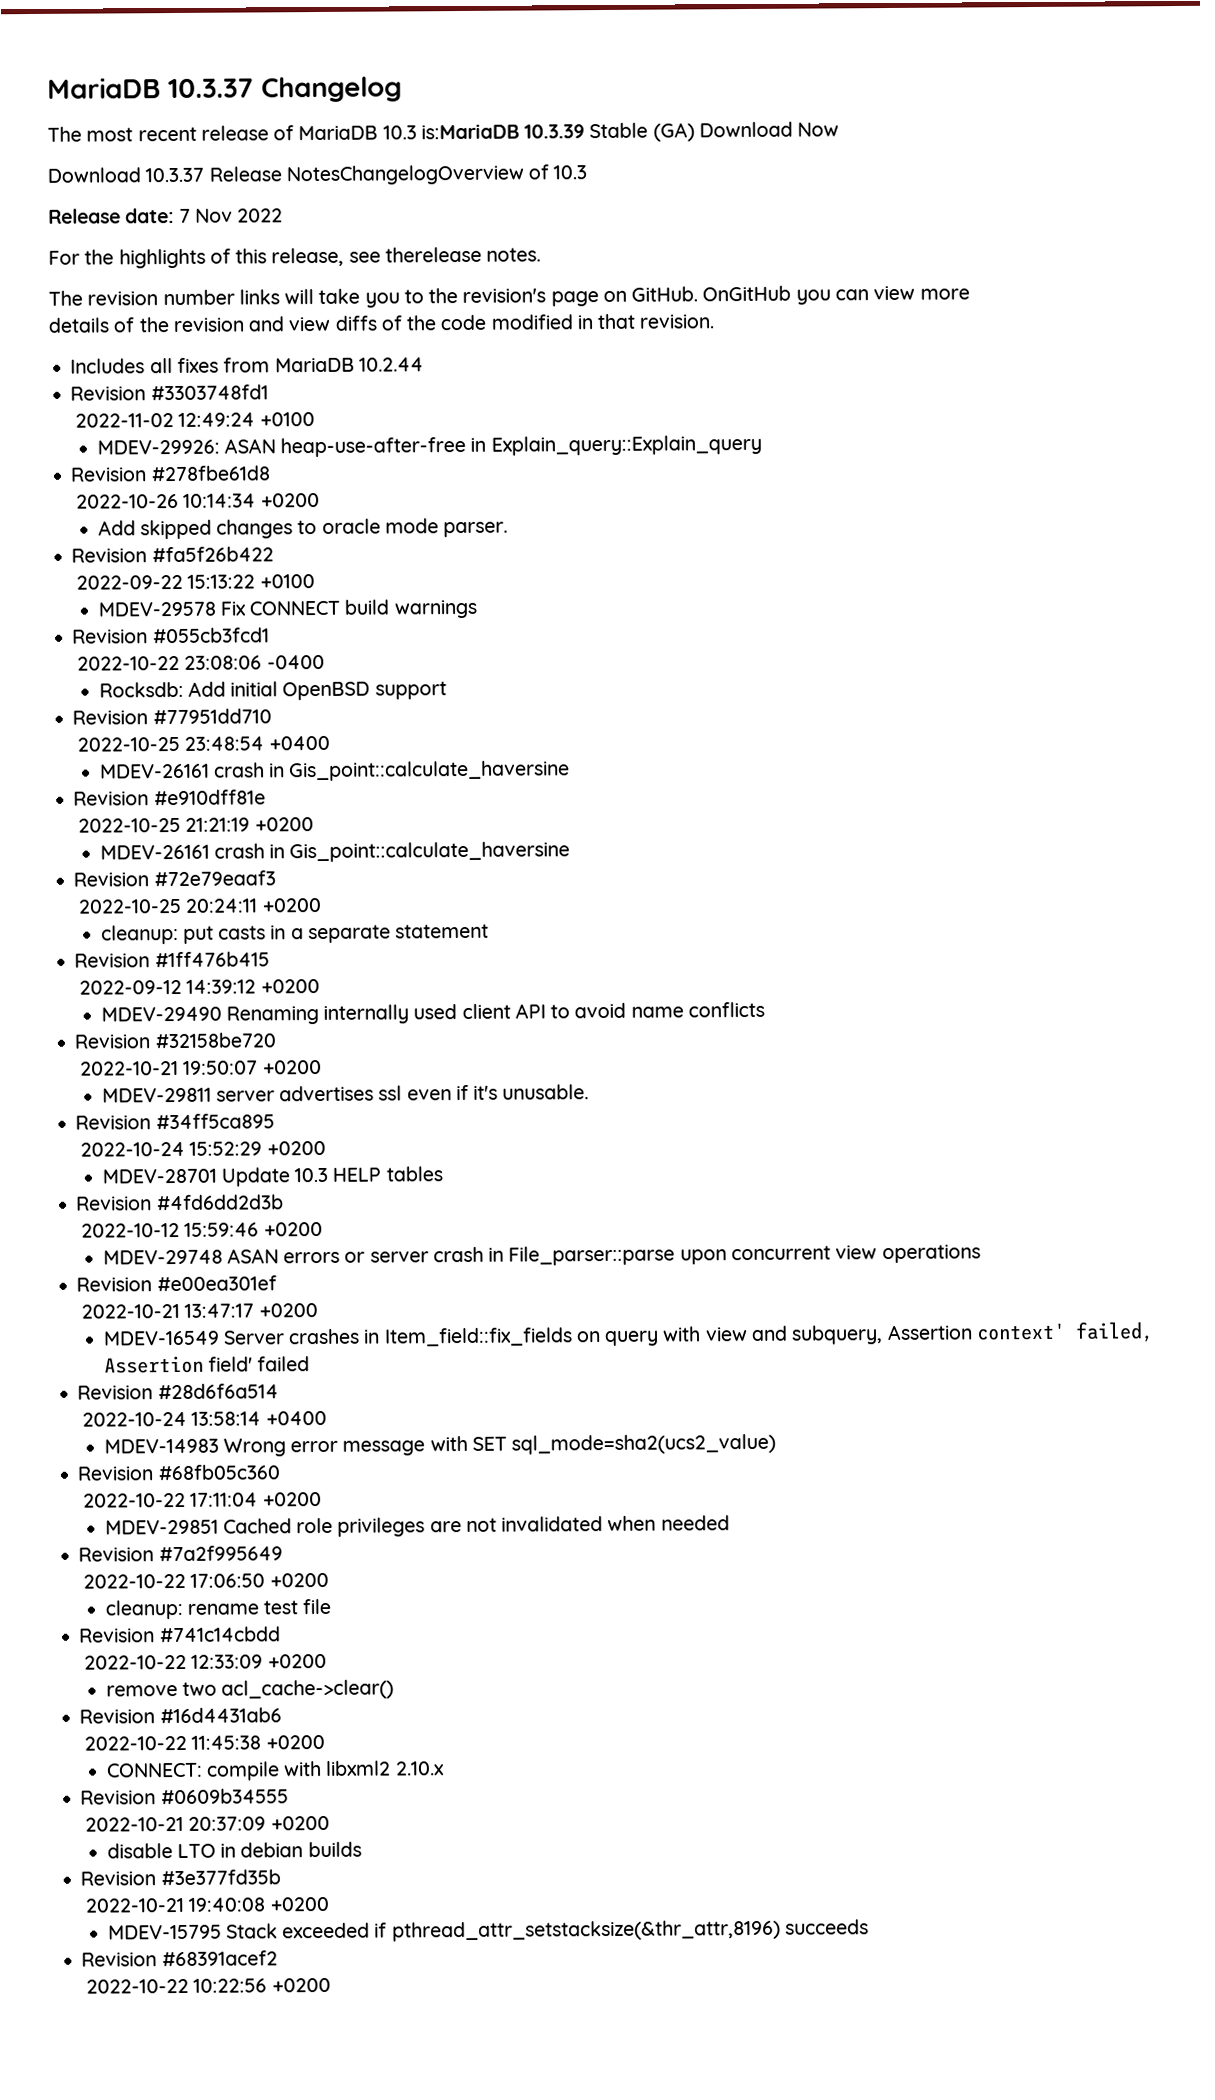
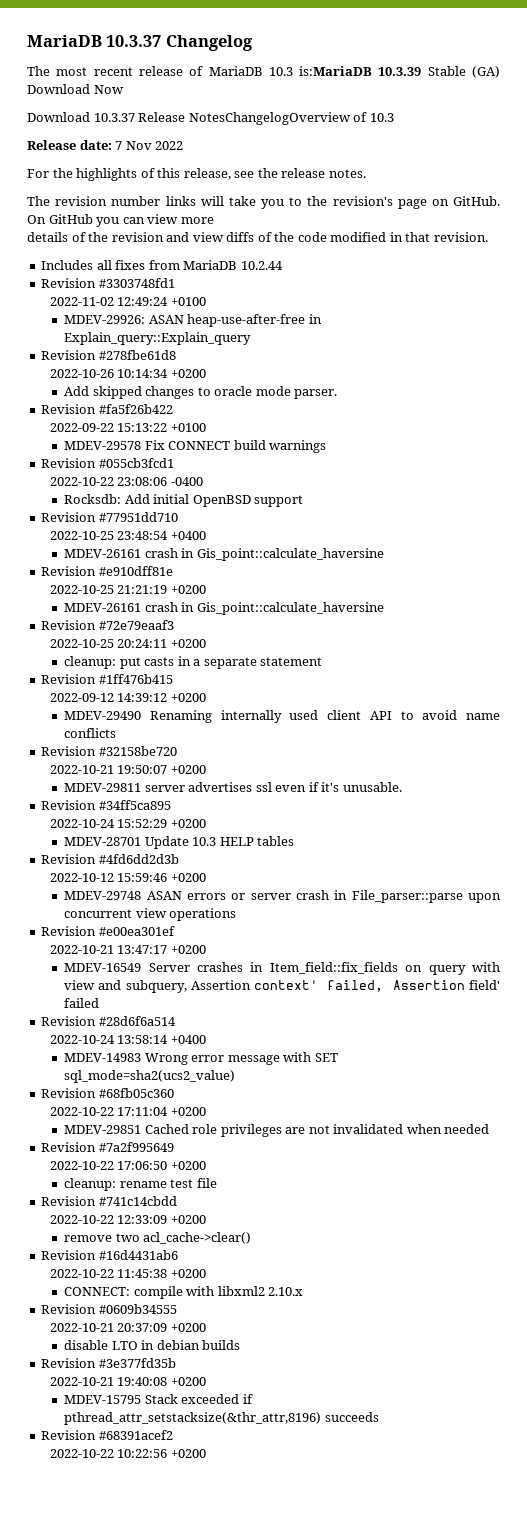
- For the highlights of this release, see therelease notes.
+ For the highlights of this release, see the release notes.
- OnGitHub you can view more
+ On GitHub you can view more

